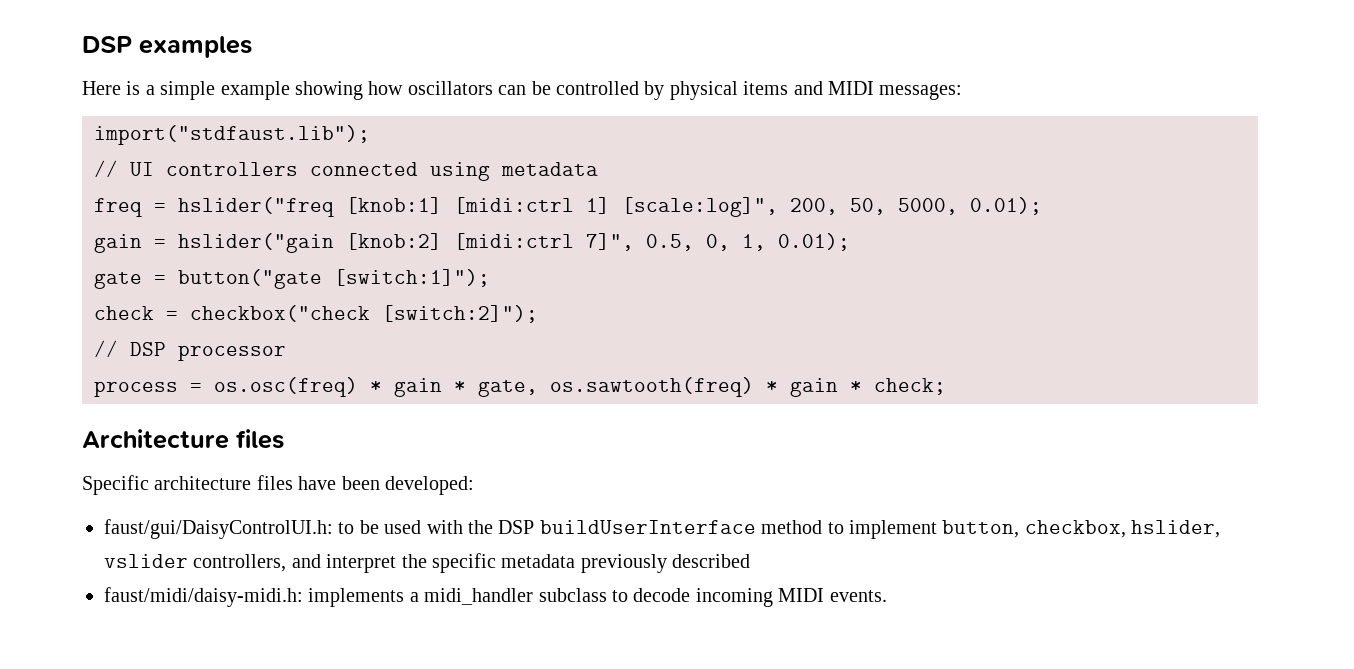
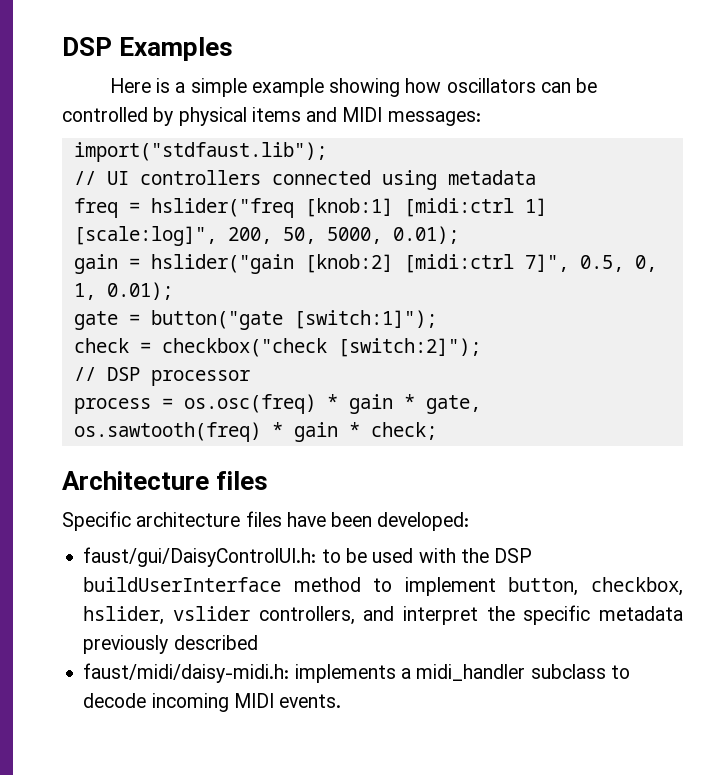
- DSP examples
+ DSP Examples

